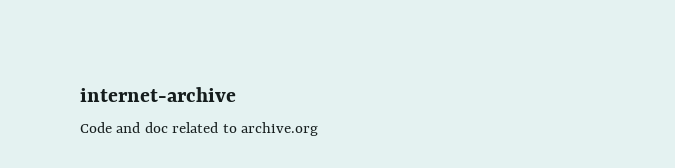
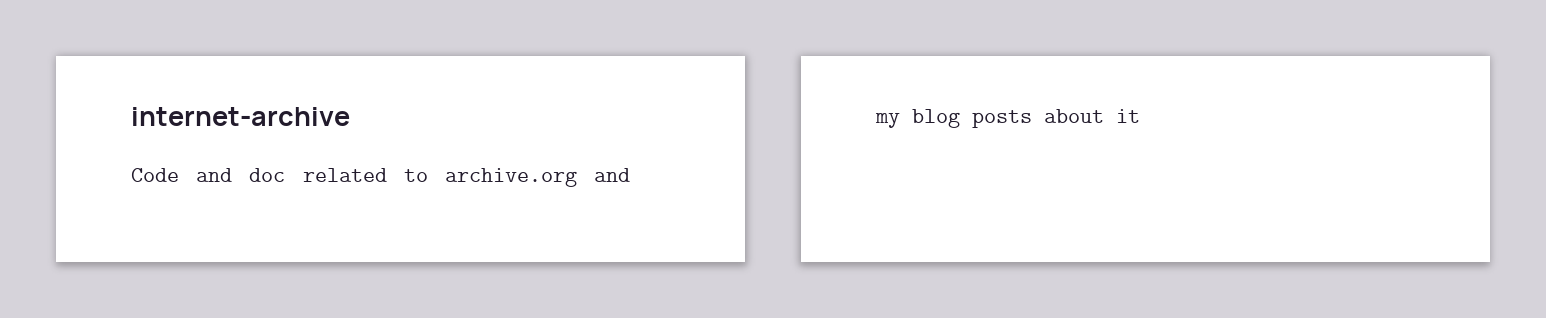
- Code and doc related to archive.org
+ Code and doc related to archive.org and my blog posts about it

